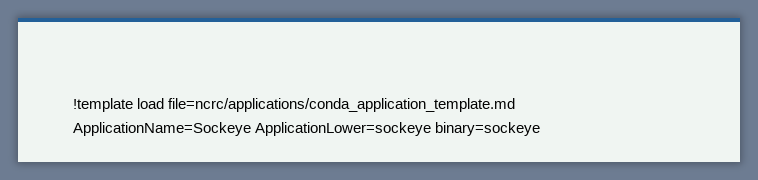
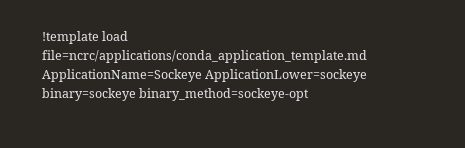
- !template load file=ncrc/applications/conda_application_template.md ApplicationName=Sockeye ApplicationLower=sockeye binary=sockeye
+ !template load file=ncrc/applications/conda_application_template.md ApplicationName=Sockeye ApplicationLower=sockeye binary=sockeye binary_method=sockeye-opt

